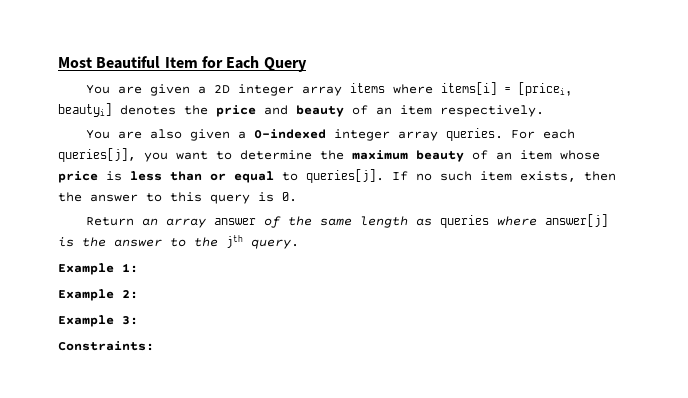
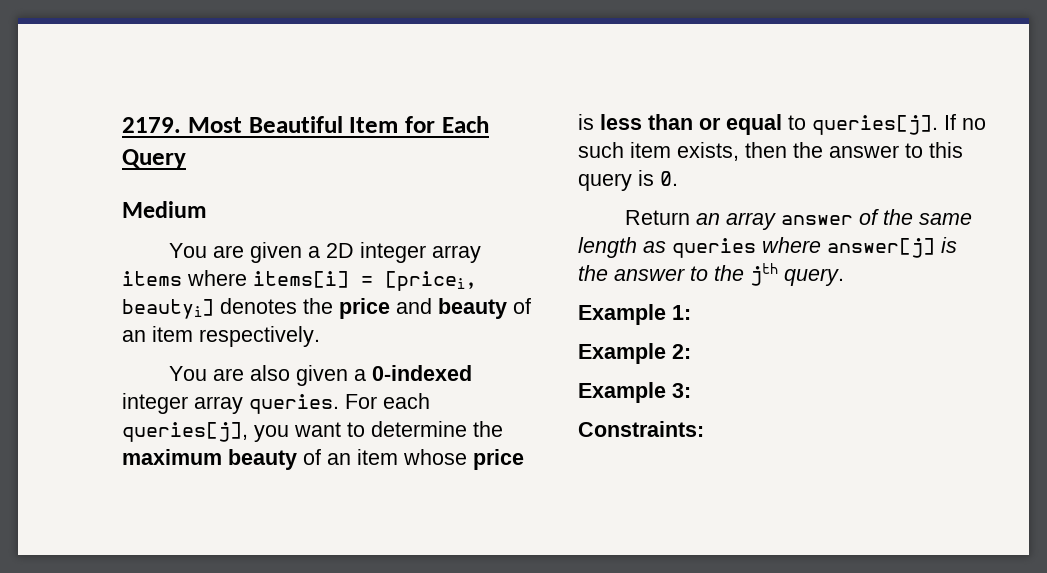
+ 2179.
+ Medium

